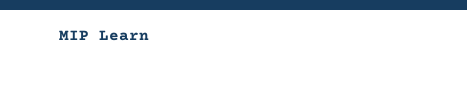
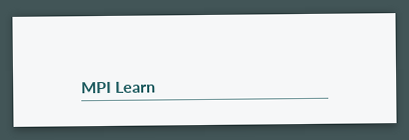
- MIP Learn
+ MPI Learn

